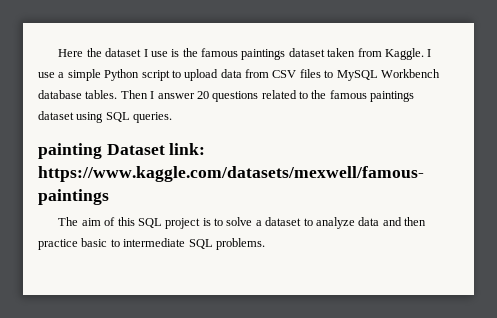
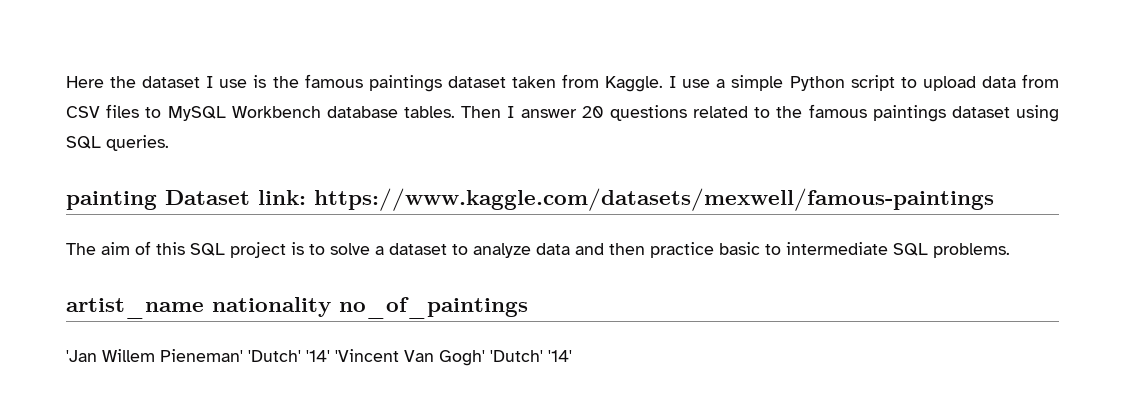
+ artist_name nationality no_of_paintings
+ 'Jan Willem Pieneman' 'Dutch' '14' 'Vincent Van Gogh' 'Dutch' '14'

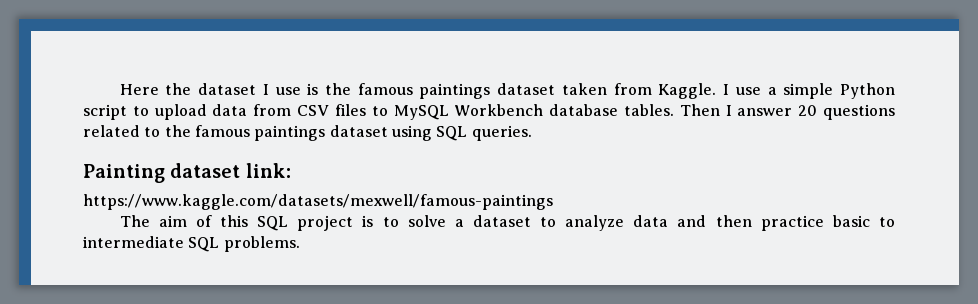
- painting Dataset link: https://www.kaggle.com/datasets/mexwell/famous-paintings
+ Painting dataset link:
+ https://www.kaggle.com/datasets/mexwell/famous-paintings
- artist_name nationality no_of_paintings
- 'Jan Willem Pieneman' 'Dutch' '14' 'Vincent Van Gogh' 'Dutch' '14'

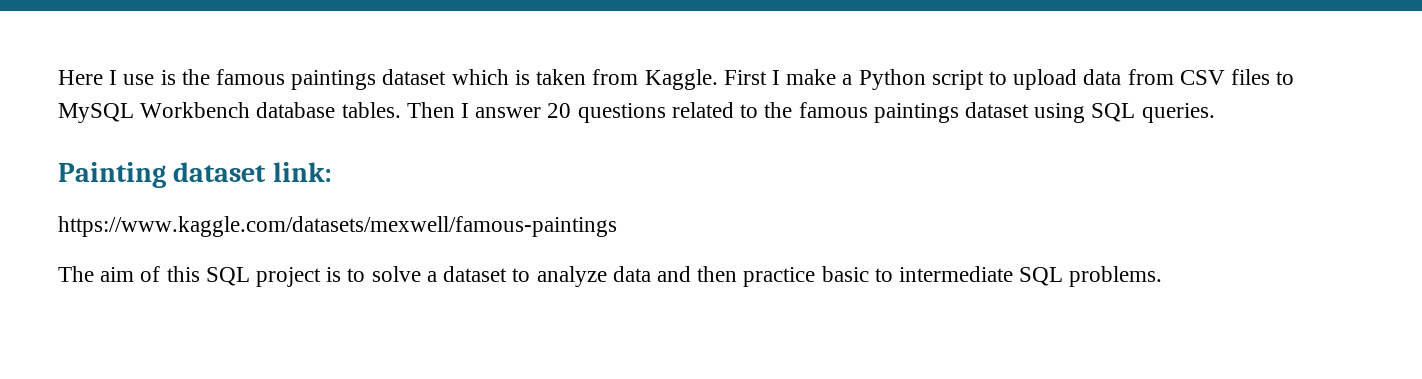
- Here the dataset I use is the famous paintings dataset taken from Kaggle.
+ Here I use is the famous paintings dataset which is taken from Kaggle.
- I use a simple Python script to upload data from CSV files to MySQL Workbench database tables.
+ First I make a Python script to upload data from CSV files to MySQL Workbench database tables.

